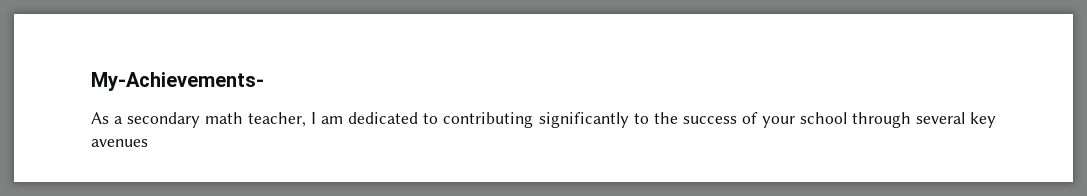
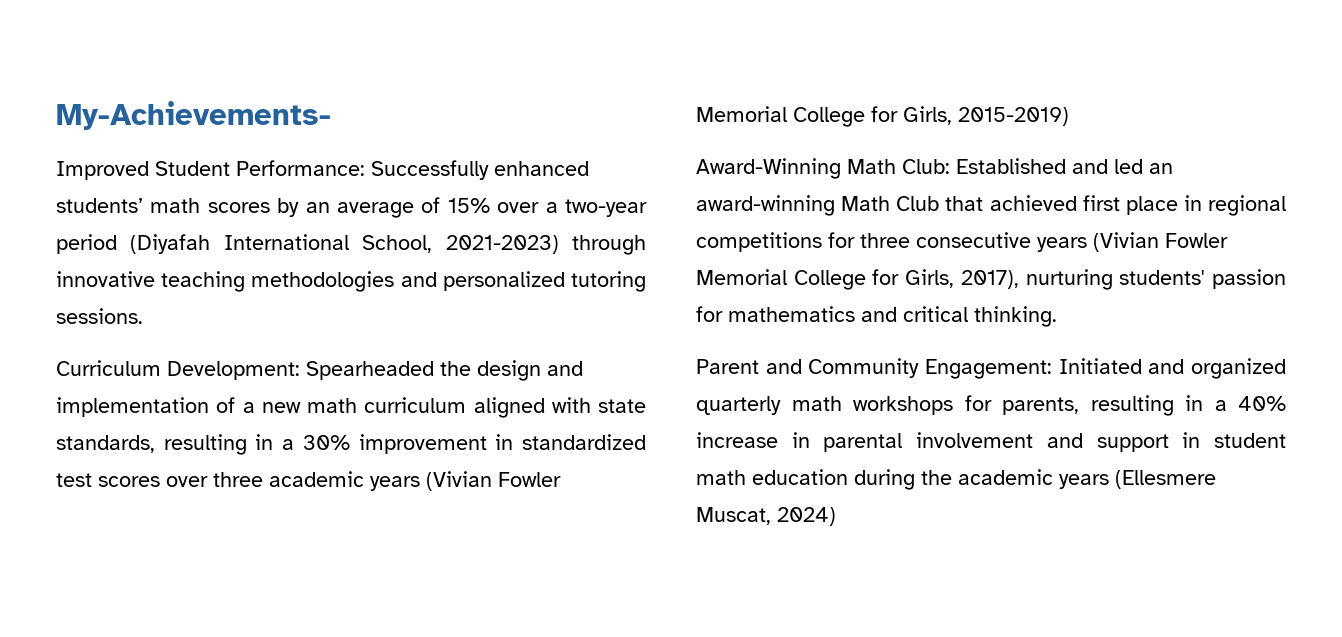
- As a secondary math teacher, I am dedicated to contributing significantly to the success of your school through several key avenues
+ Improved Student Performance: Successfully enhanced students’ math scores by an average of 15% over a two-year period (Diyafah International School, 2021-2023) through innovative teaching methodologies and personalized tutoring sessions.
+ Curriculum Development: Spearheaded the design and implementation of a new math curriculum aligned with state standards, resulting in a 30% improvement in standardized test scores over three academic years (Vivian Fowler Memorial College for Girls, 2015-2019)
+ Award-Winning Math Club: Established and led an award-winning Math Club that achieved first place in regional competitions for three consecutive years (Vivian Fowler Memorial College for Girls, 2017), nurturing students' passion for mathematics and critical thinking.
+ Parent and Community Engagement: Initiated and organized quarterly math workshops for parents, resulting in a 40% increase in parental involvement and support in student math education during the academic years (Ellesmere Muscat, 2024)

